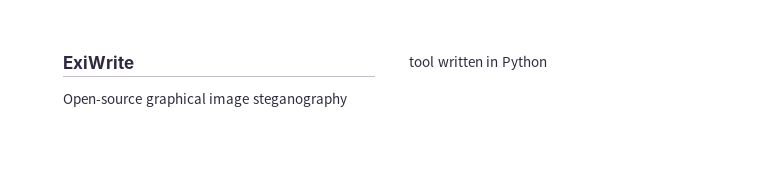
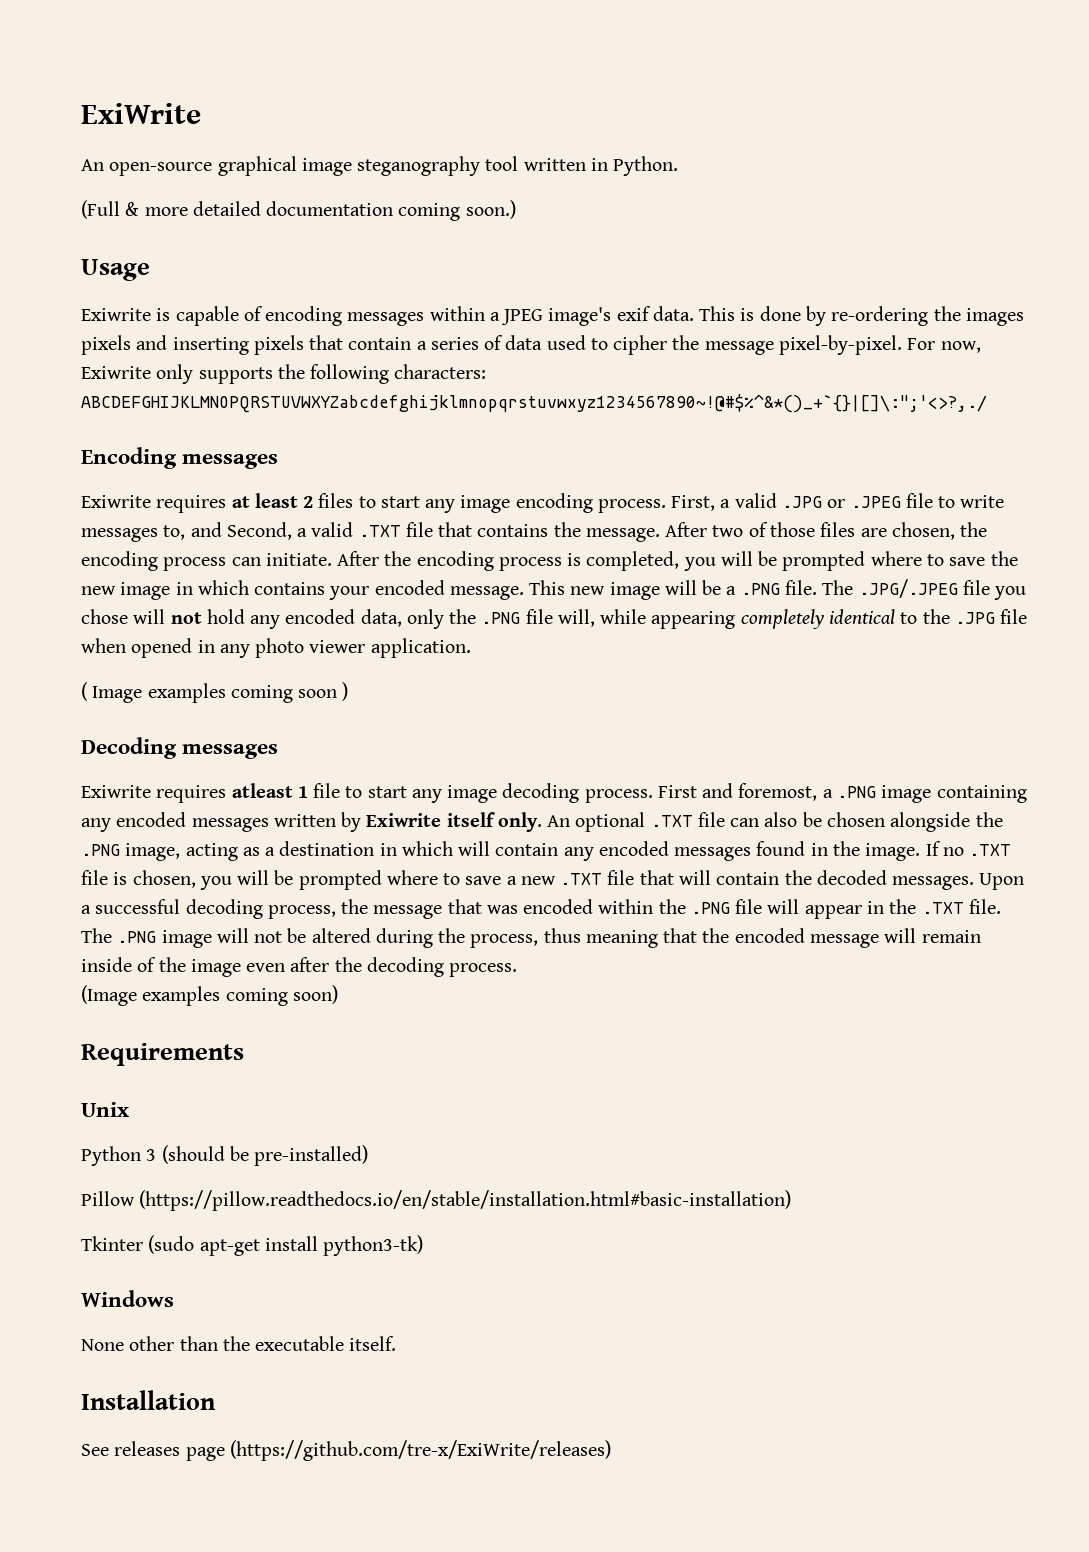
- Open-source graphical image steganography tool written in Python
+ An open-source graphical image steganography tool written in Python.
+ (Full & more detailed documentation coming soon.)
+ Usage
+ Exiwrite is capable of encoding messages within a JPEG image's exif data. This is done by re-ordering the images pixels and inserting pixels that contain a series of data used to cipher the message pixel-by-pixel. For now, Exiwrite only supports the following characters: ABCDEFGHIJKLMNOPQRSTUVWXYZabcdefghijklmnopqrstuvwxyz1234567890~!@#$%^&*()_+`{}|[]\:";'<>?,./
+ Encoding messages
+ Exiwrite requires at least 2 files to start any image encoding process. First, a valid .JPG or .JPEG file to write messages to, and Second, a valid .TXT file that contains the message. After two of those files are chosen, the encoding process can initiate. After the encoding process is completed, you will be prompted where to save the new image in which contains your encoded message. This new image will be a .PNG file. The .JPG/.JPEG file you chose will not hold any encoded data, only the .PNG file will, while appearing completely identical to the .JPG file when opened in any photo viewer application.
+ ( Image examples coming soon )
+ Decoding messages
+ Exiwrite requires atleast 1 file to start any image decoding process. First and foremost, a .PNG image containing any encoded messages written by Exiwrite itself only. An optional .TXT file can also be chosen alongside the .PNG image, acting as a destination in which will contain any encoded messages found in the image. If no .TXT file is chosen, you will be prompted where to save a new .TXT file that will contain the decoded messages. Upon a successful decoding process, the message that was encoded within the .PNG file will appear in the .TXT file. The .PNG image will not be altered during the process, thus meaning that the encoded message will remain inside of the image even after the decoding process.
+ (Image examples coming soon)
+ Requirements
+ Unix
+ Python 3 (should be pre-installed)
+ Pillow (https://pillow.readthedocs.io/en/stable/installation.html#basic-installation)
+ Tkinter (sudo apt-get install python3-tk)
+ Windows
+ None other than the executable itself.
+ Installation
+ See releases page (https://github.com/tre-x/ExiWrite/releases)

